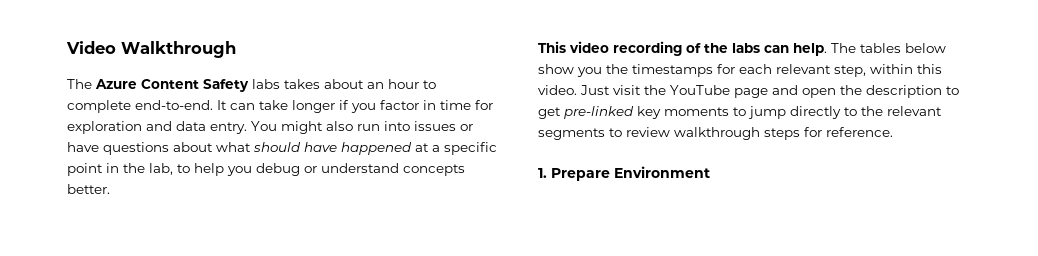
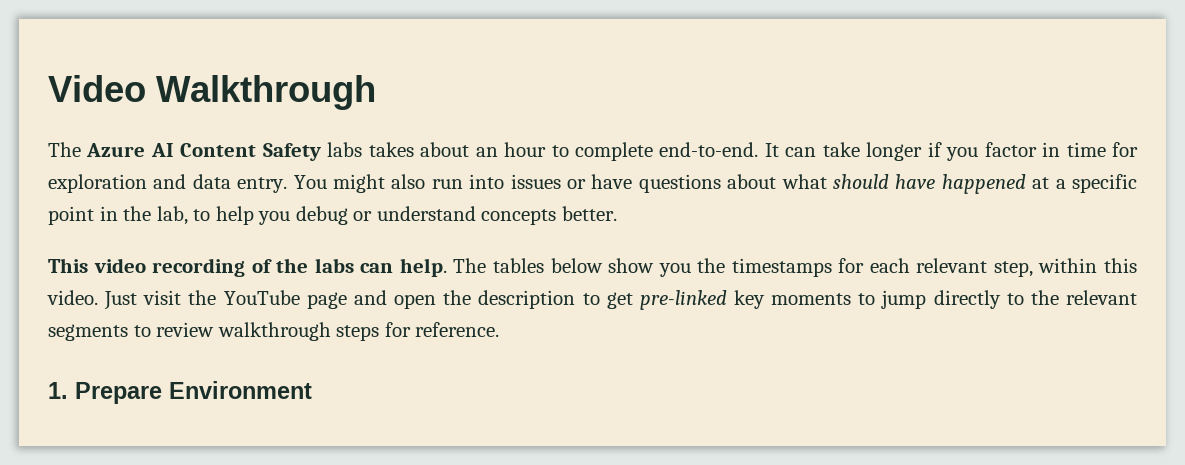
- The Azure Content Safety labs takes about an hour to complete end-to-end.
+ The Azure AI Content Safety labs takes about an hour to complete end-to-end.

